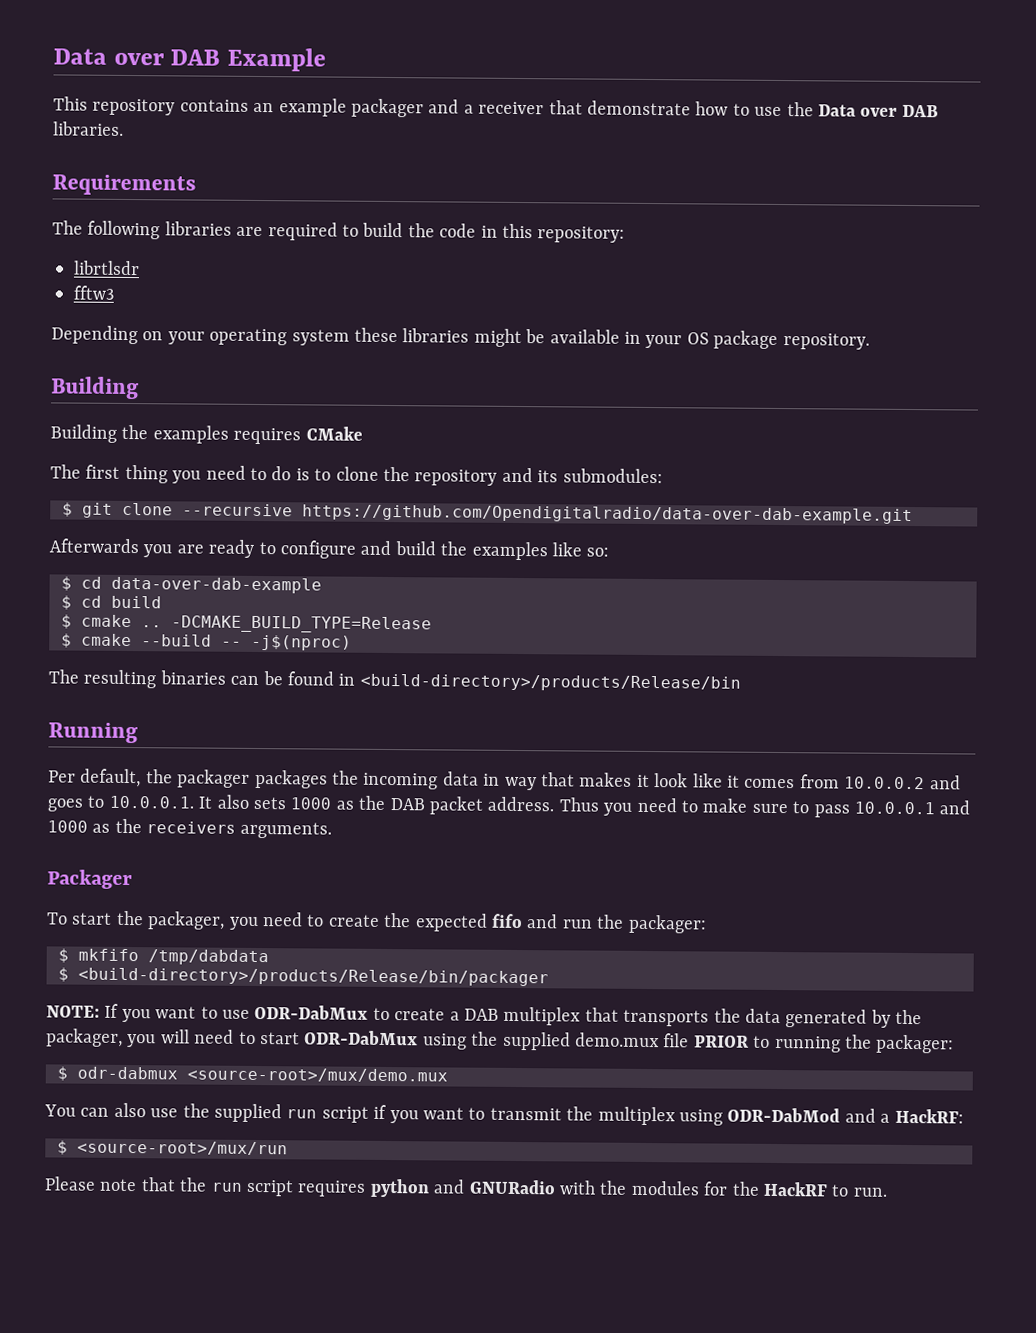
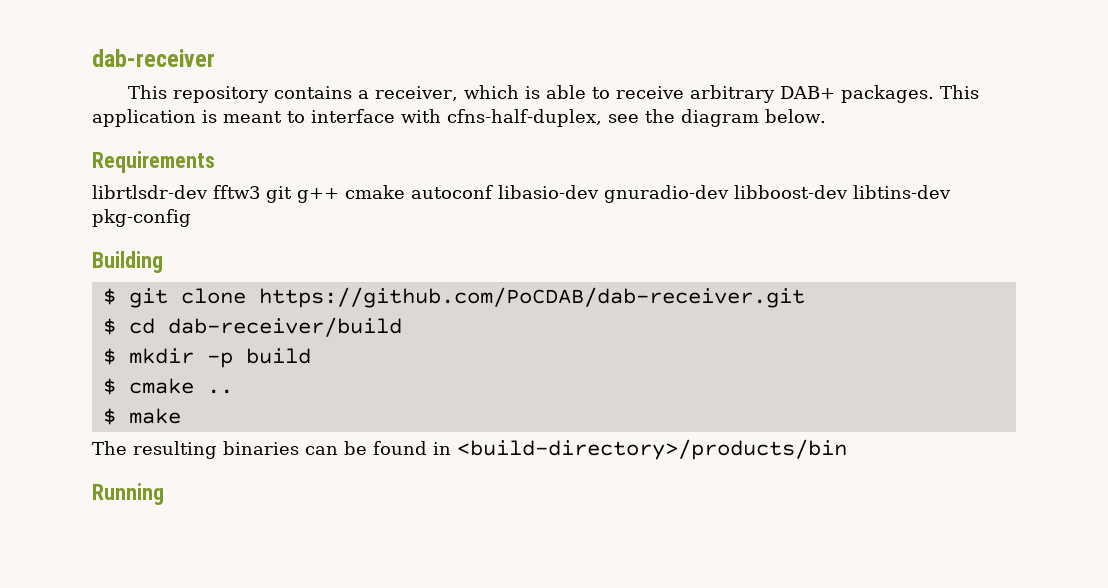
- Data over DAB Example
+ dab-receiver
- This repository contains an example packager and a receiver that demonstrate how to use the Data over DAB libraries.
+ This repository contains a receiver, which is able to receive arbitrary DAB+ packages. This application is meant to interface with cfns-half-duplex, see the diagram below.
  Requirements
- The following libraries are required to build the code in this repository:
- librtlsdr
- fftw3
- Depending on your operating system these libraries might be available in your OS package repository.
+ librtlsdr-dev fftw3 git g++ cmake autoconf libasio-dev gnuradio-dev libboost-dev libtins-dev pkg-config
  Building
- Building the examples requires CMake
- The first thing you need to do is to clone the repository and its submodules:
- $ git clone --recursive https://github.com/Opendigitalradio/data-over-dab-example.git
- Afterwards you are ready to configure and build the examples like so:
- $ cd data-over-dab-example
- $ cd build
+ $ git clone https://github.com/PoCDAB/dab-receiver.git
+ $ cd dab-receiver/build
+ $ mkdir -p build
- $ cmake .. -DCMAKE_BUILD_TYPE=Release
- $ cmake --build -- -j$(nproc)
+ $ cmake ..
+ $ make
- The resulting binaries can be found in <build-directory>/products/Release/bin
+ The resulting binaries can be found in <build-directory>/products/bin
- Per default, the packager packages the incoming data in way that makes it look like it comes from 10.0.0.2 and goes to 10.0.0.1. It also sets 1000 as the DAB packet address. Thus you need to make sure to pass 10.0.0.1 and 1000 as the receivers arguments.
- Packager
- To start the packager, you need to create the expected fifo and run the packager:
- $ mkfifo /tmp/dabdata
- $ <build-directory>/products/Release/bin/packager
- NOTE: If you want to use ODR-DabMux to create a DAB multiplex that transports the data generated by the packager, you will need to start ODR-DabMux using the supplied demo.mux file PRIOR to running the packager:
- $ odr-dabmux <source-root>/mux/demo.mux
- You can also use the supplied run script if you want to transmit the multiplex using ODR-DabMod and a HackRF:
- $ <source-root>/mux/run
- Please note that the run script requires python and GNURadio with the modules for the HackRF to run.

